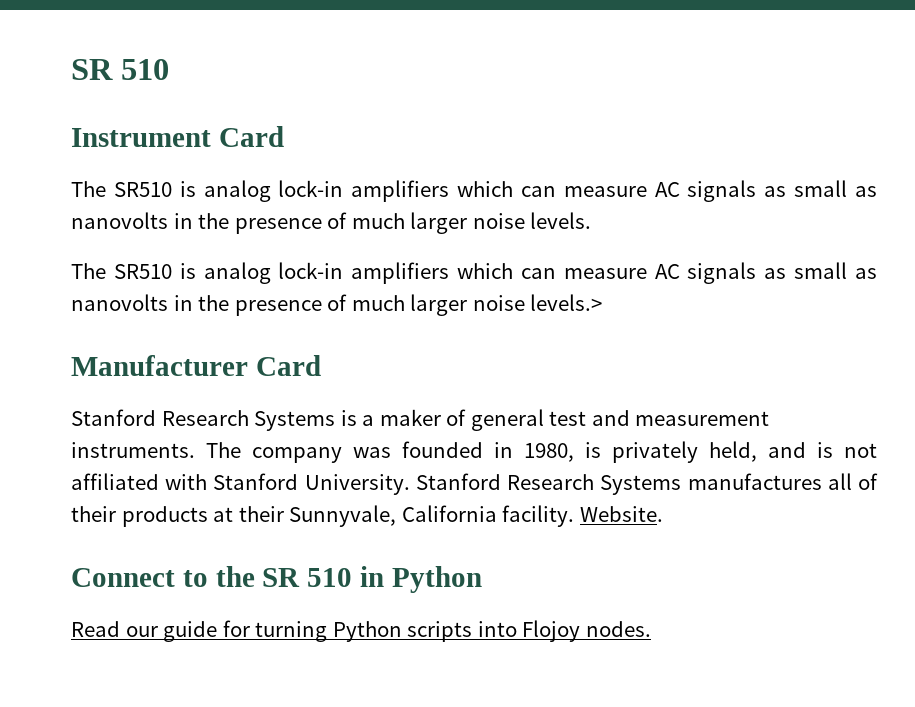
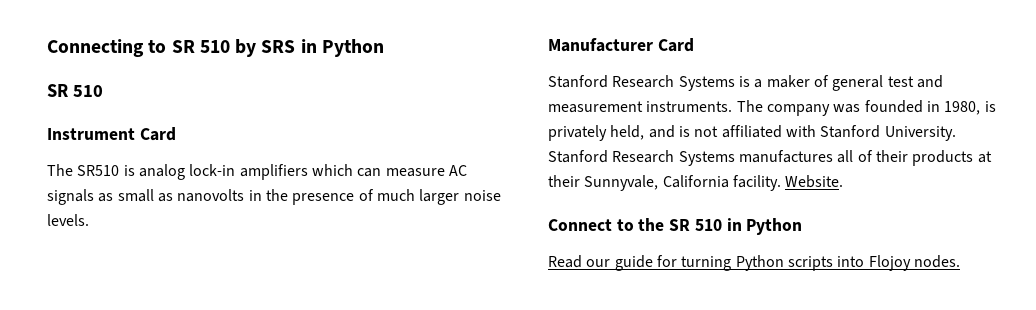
+ Connecting to SR 510 by SRS in Python
- The SR510 is analog lock-in amplifiers which can measure AC signals as small as nanovolts in the presence of much larger noise levels.>

